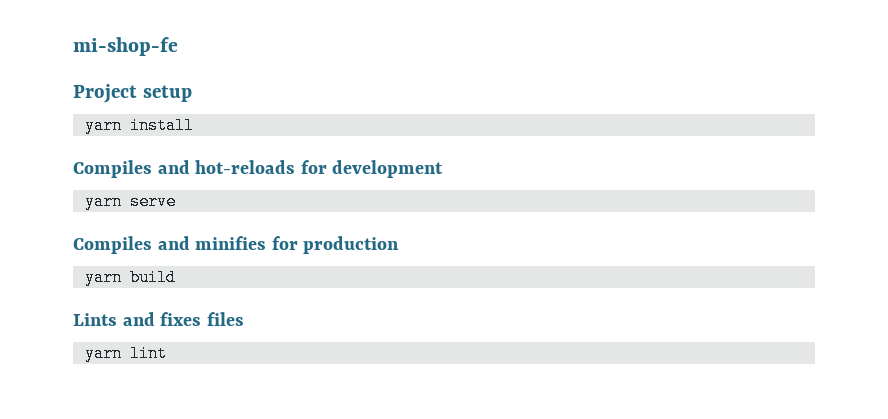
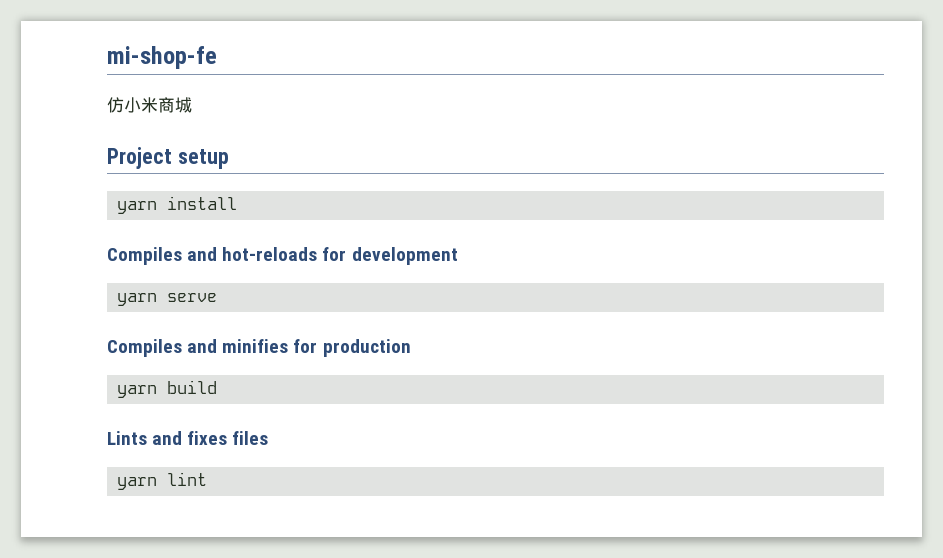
+ 仿小米商城

